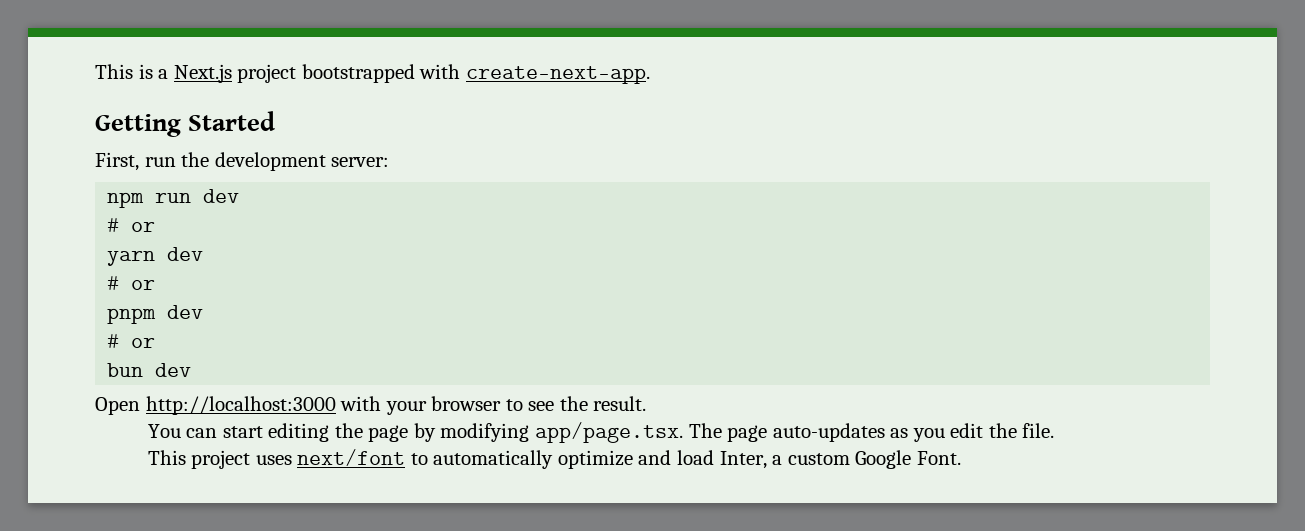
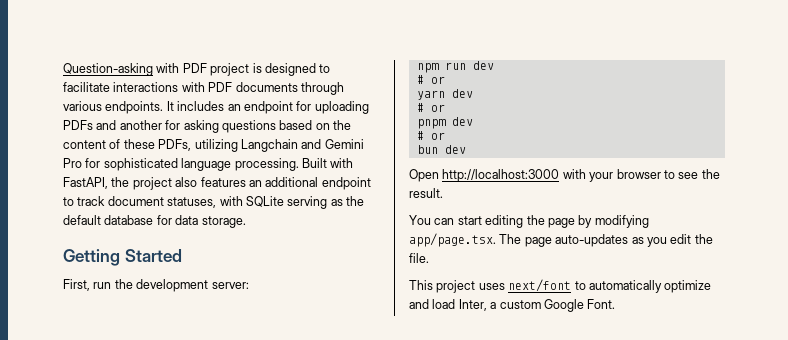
- This is a Next.js project bootstrapped with create-next-app.
+ Question-asking with PDF project is designed to facilitate interactions with PDF documents through various endpoints. It includes an endpoint for uploading PDFs and another for asking questions based on the content of these PDFs, utilizing Langchain and Gemini Pro for sophisticated language processing. Built with FastAPI, the project also features an additional endpoint to track document statuses, with SQLite serving as the default database for data storage.

